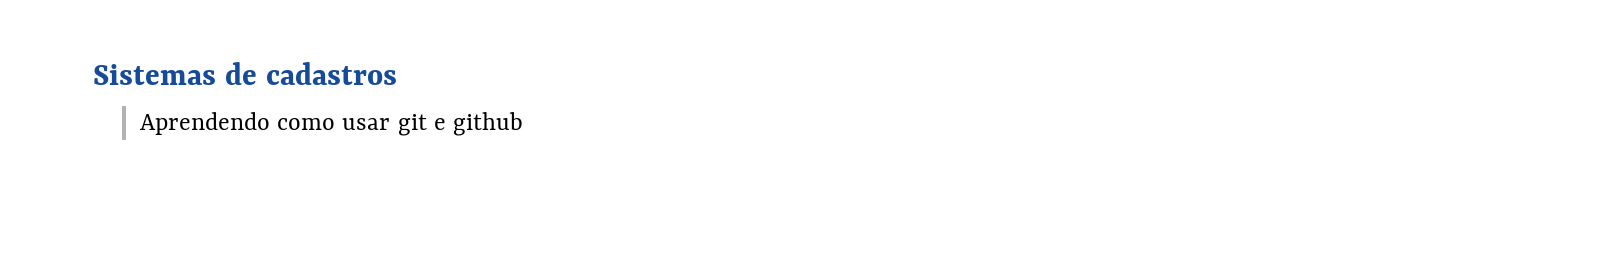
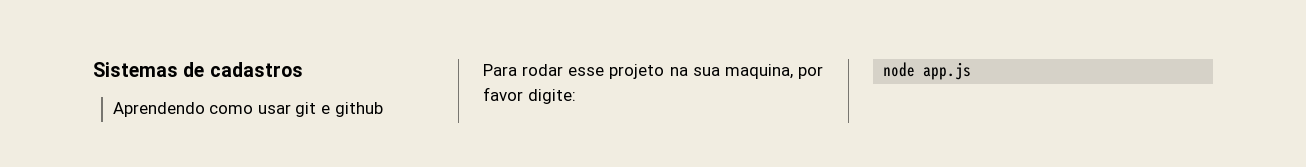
+ Para rodar esse projeto na sua maquina, por favor digite:
+ node app.js

